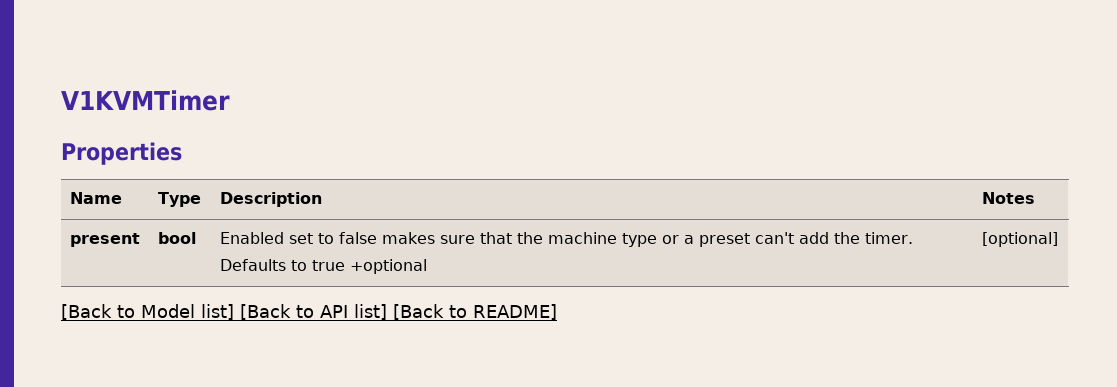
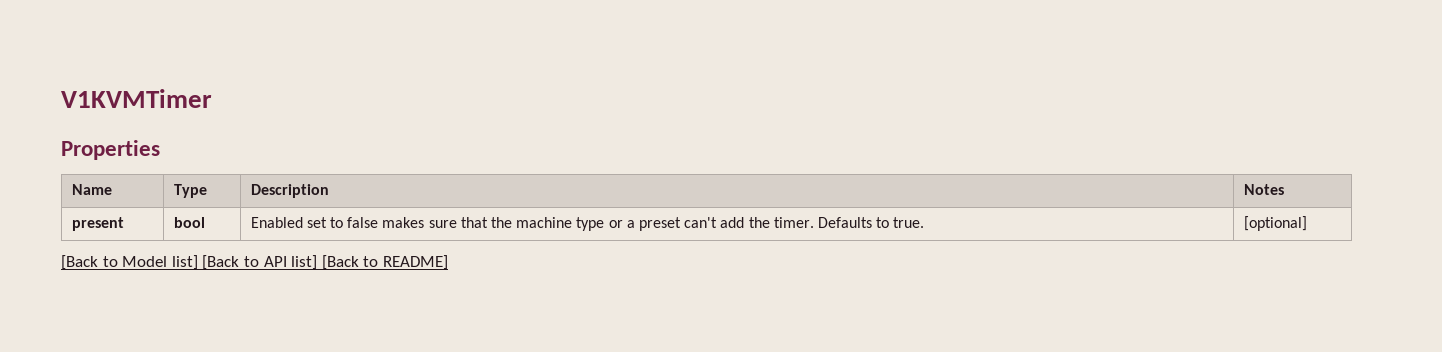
- present | bool | Enabled set to false makes sure that the machine type or a preset can't add the timer. Defaults to true +optional | [optional]
+ present | bool | Enabled set to false makes sure that the machine type or a preset can't add the timer. Defaults to true. | [optional]

